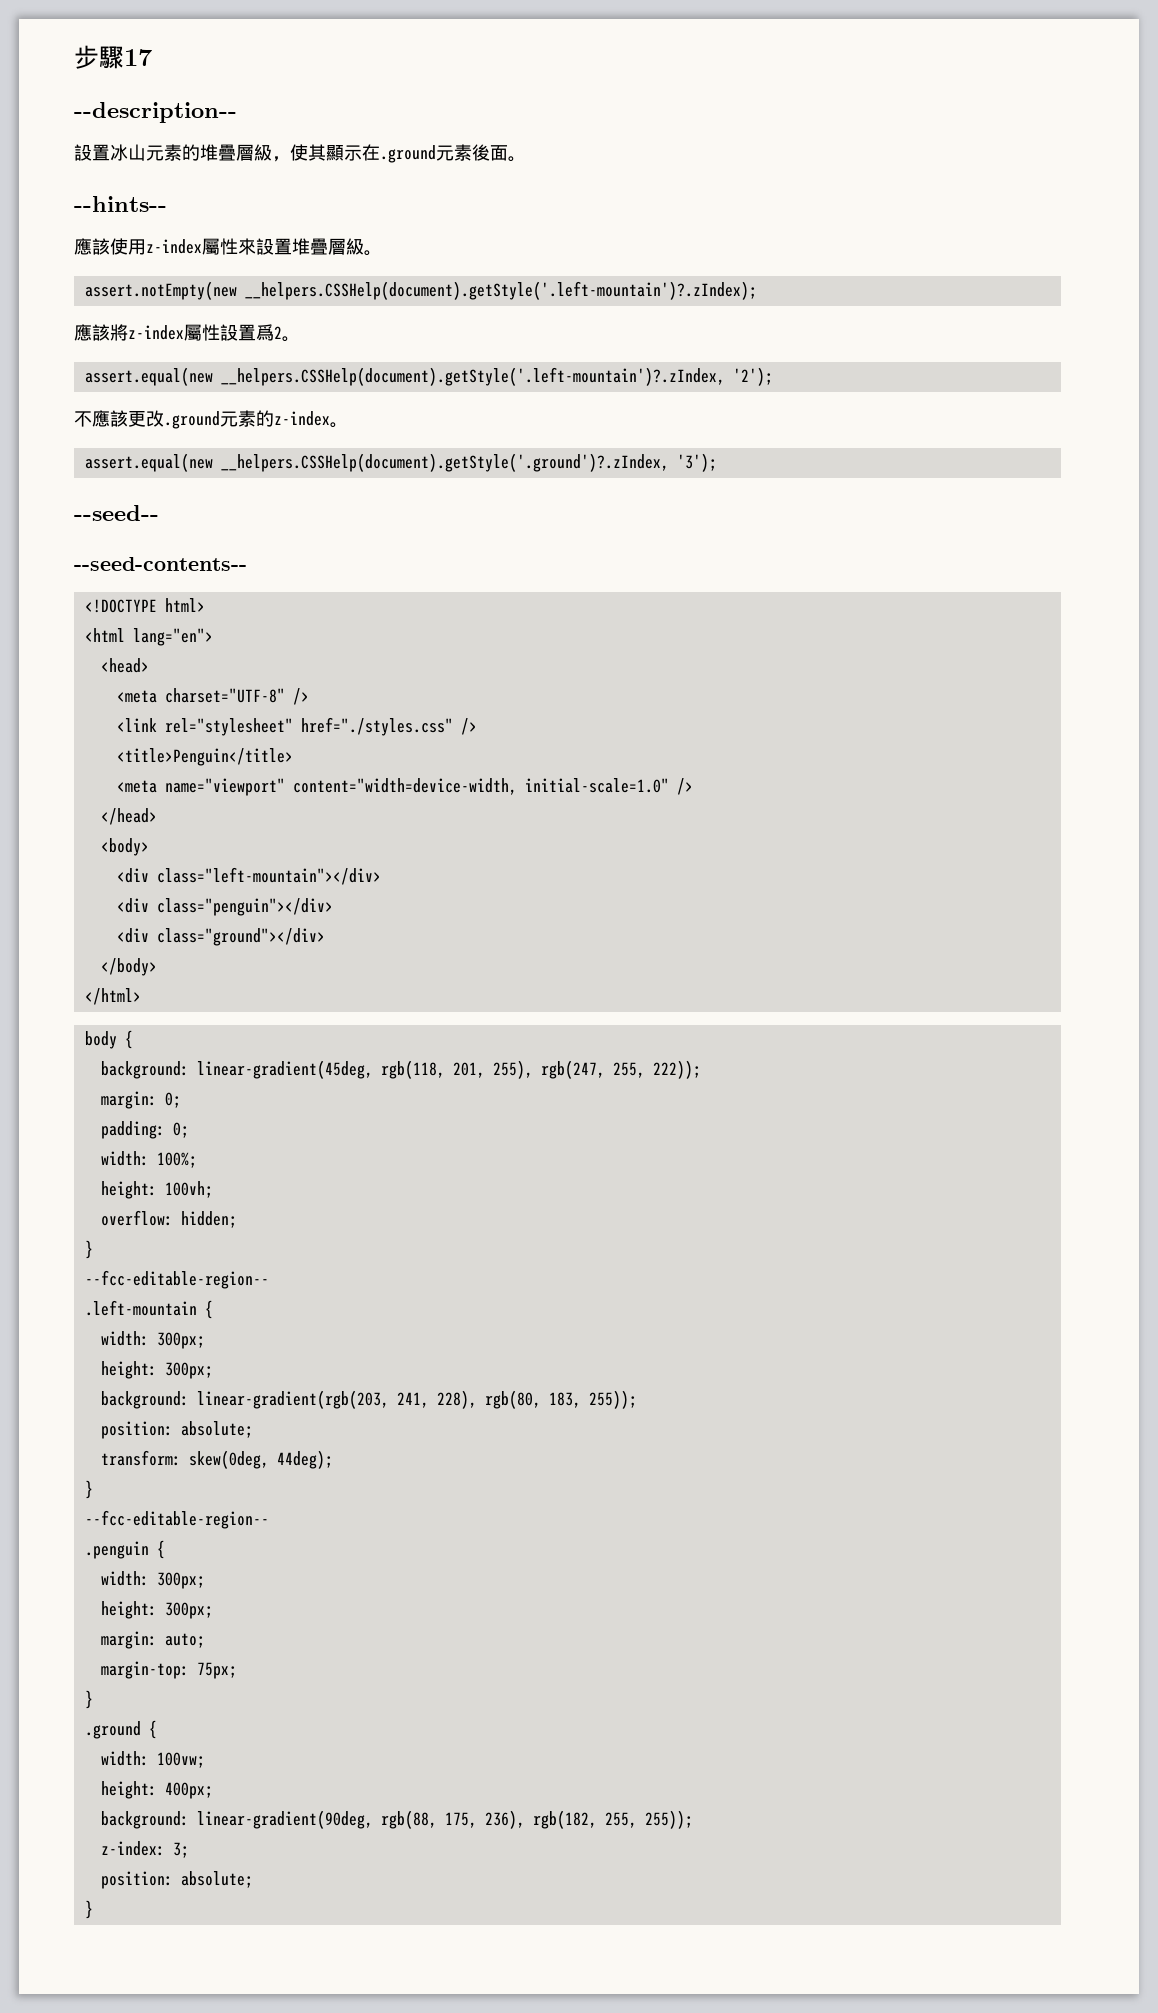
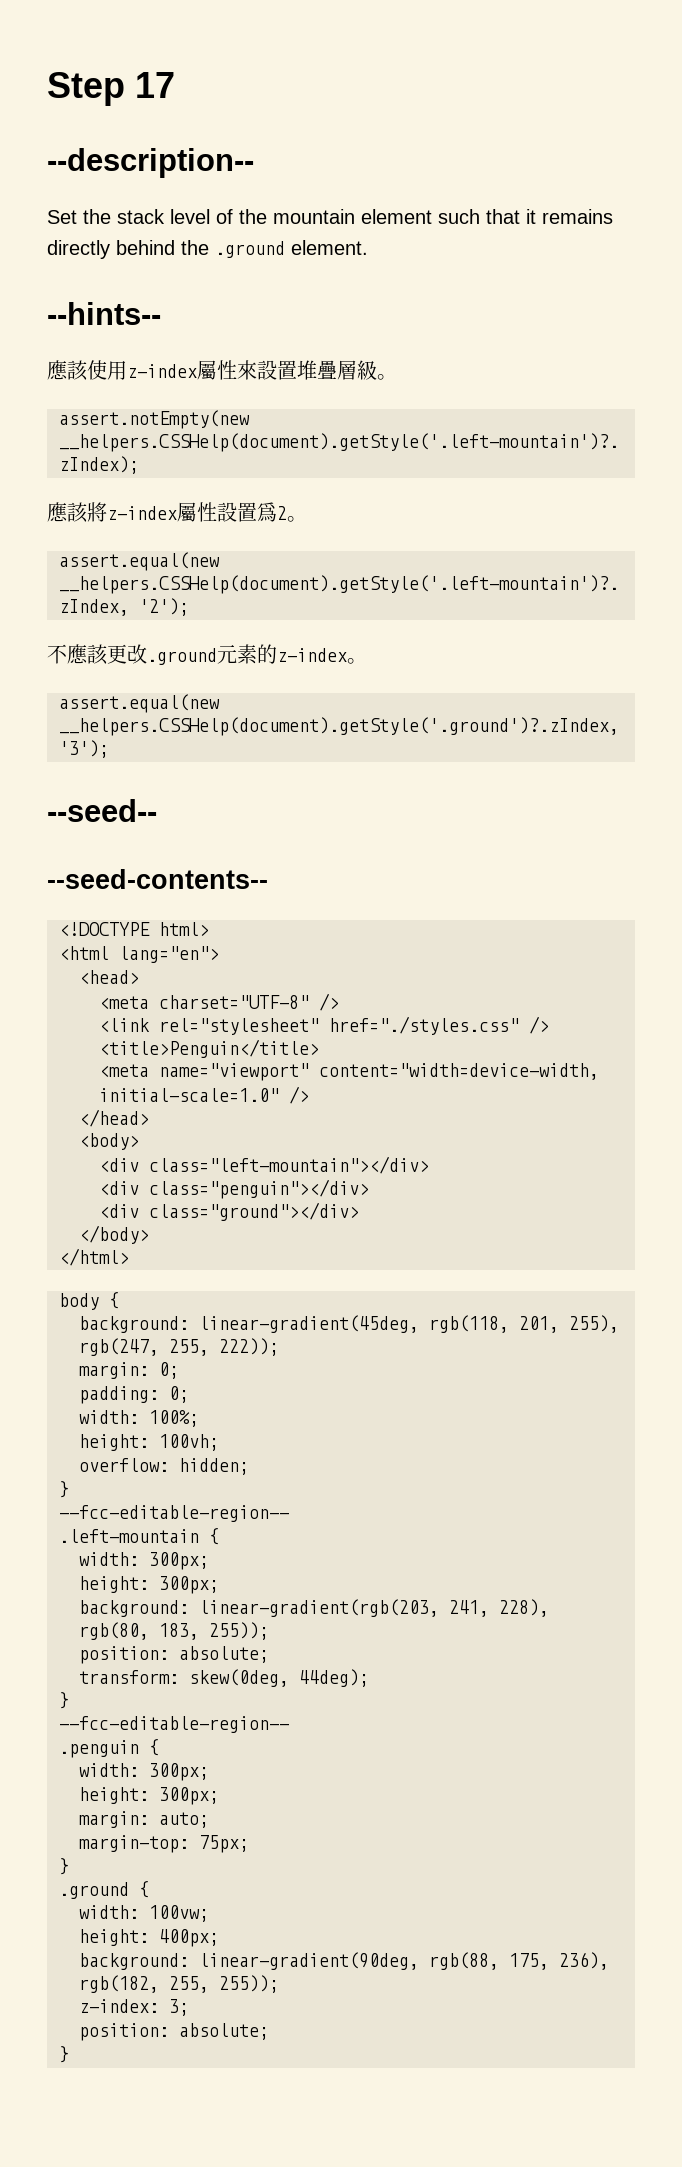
- 步驟17
+ Step 17
- 設置冰山元素的堆疊層級，使其顯示在.ground元素後面。
+ Set the stack level of the mountain element such that it remains directly behind the .ground element.

